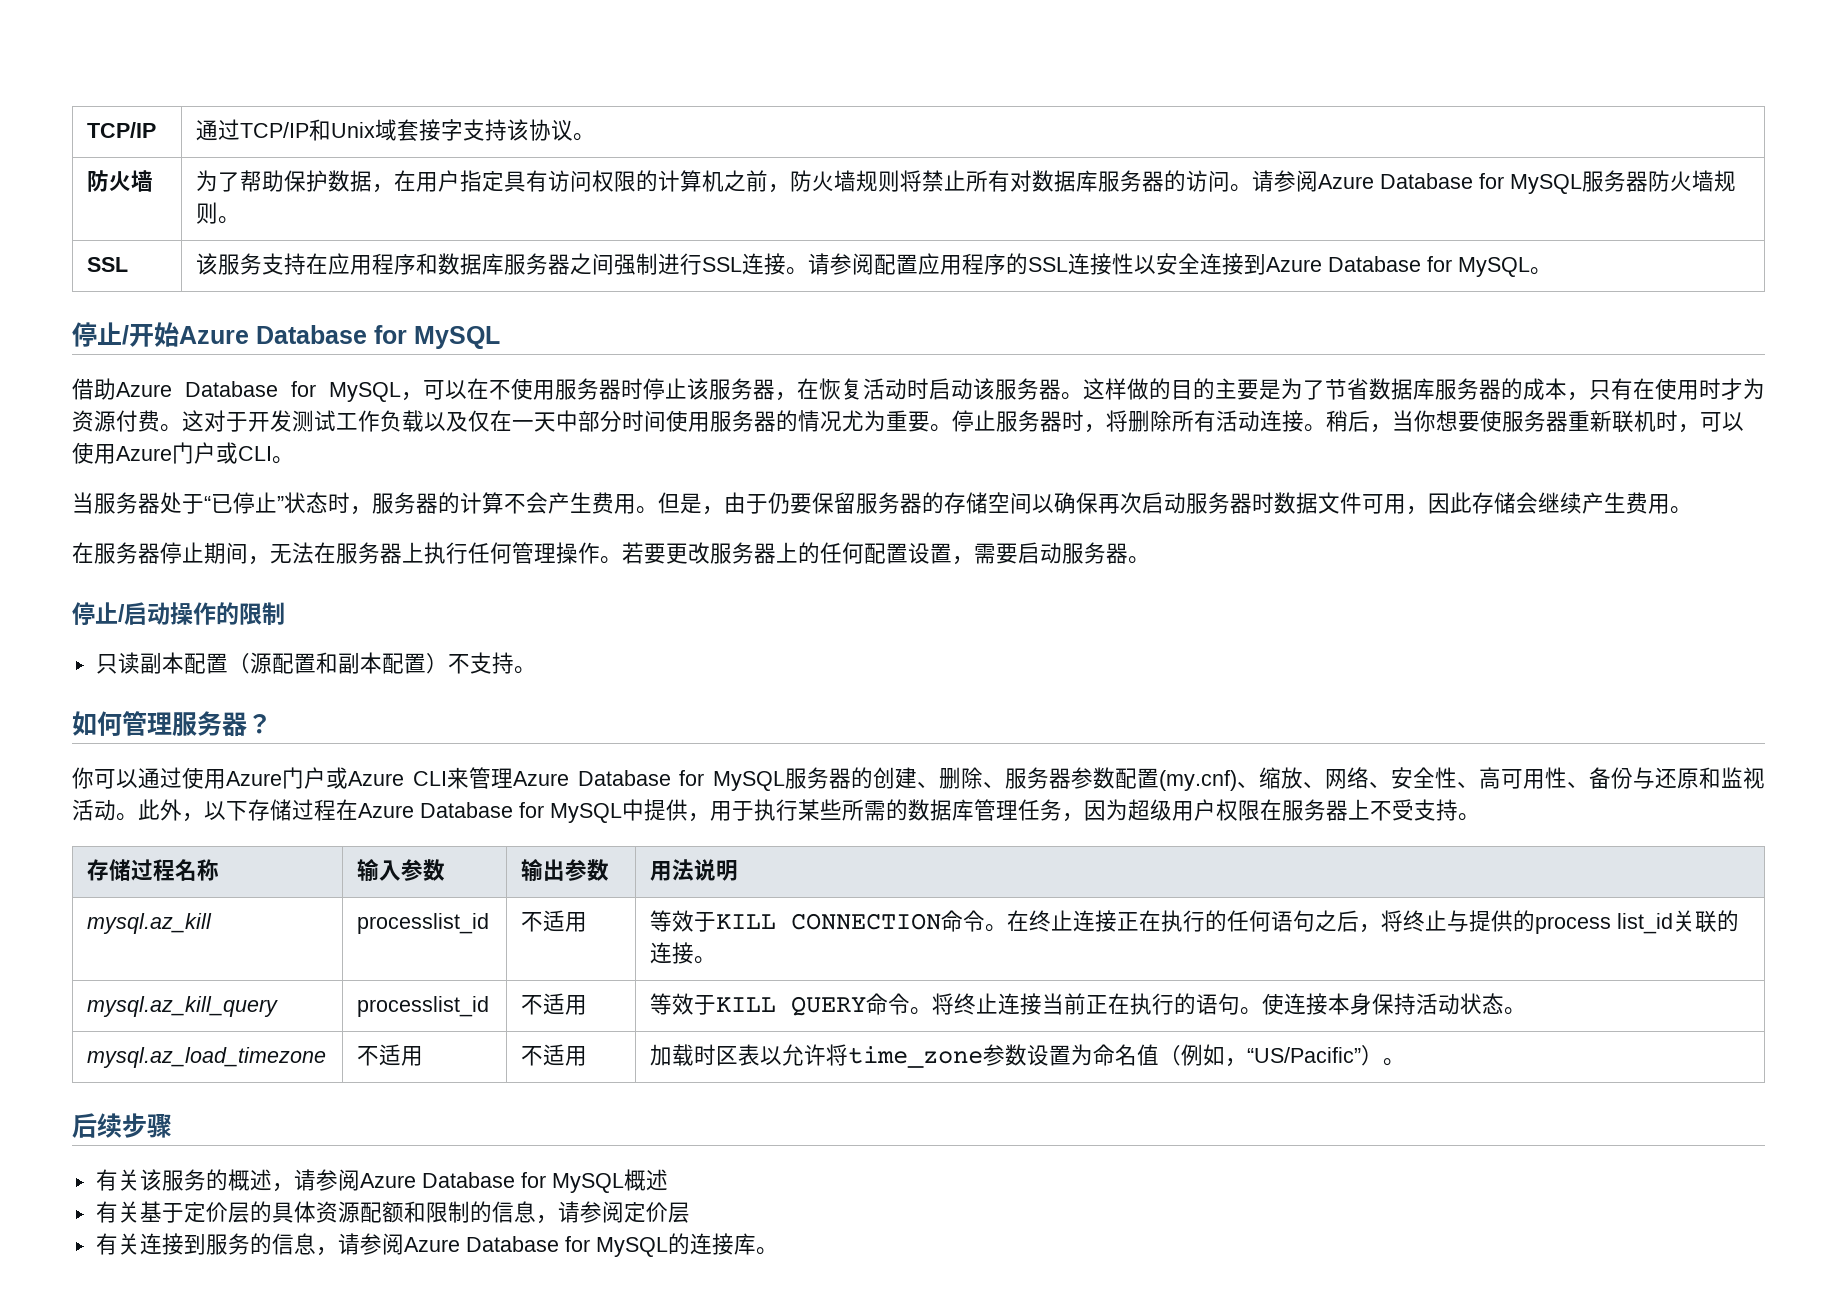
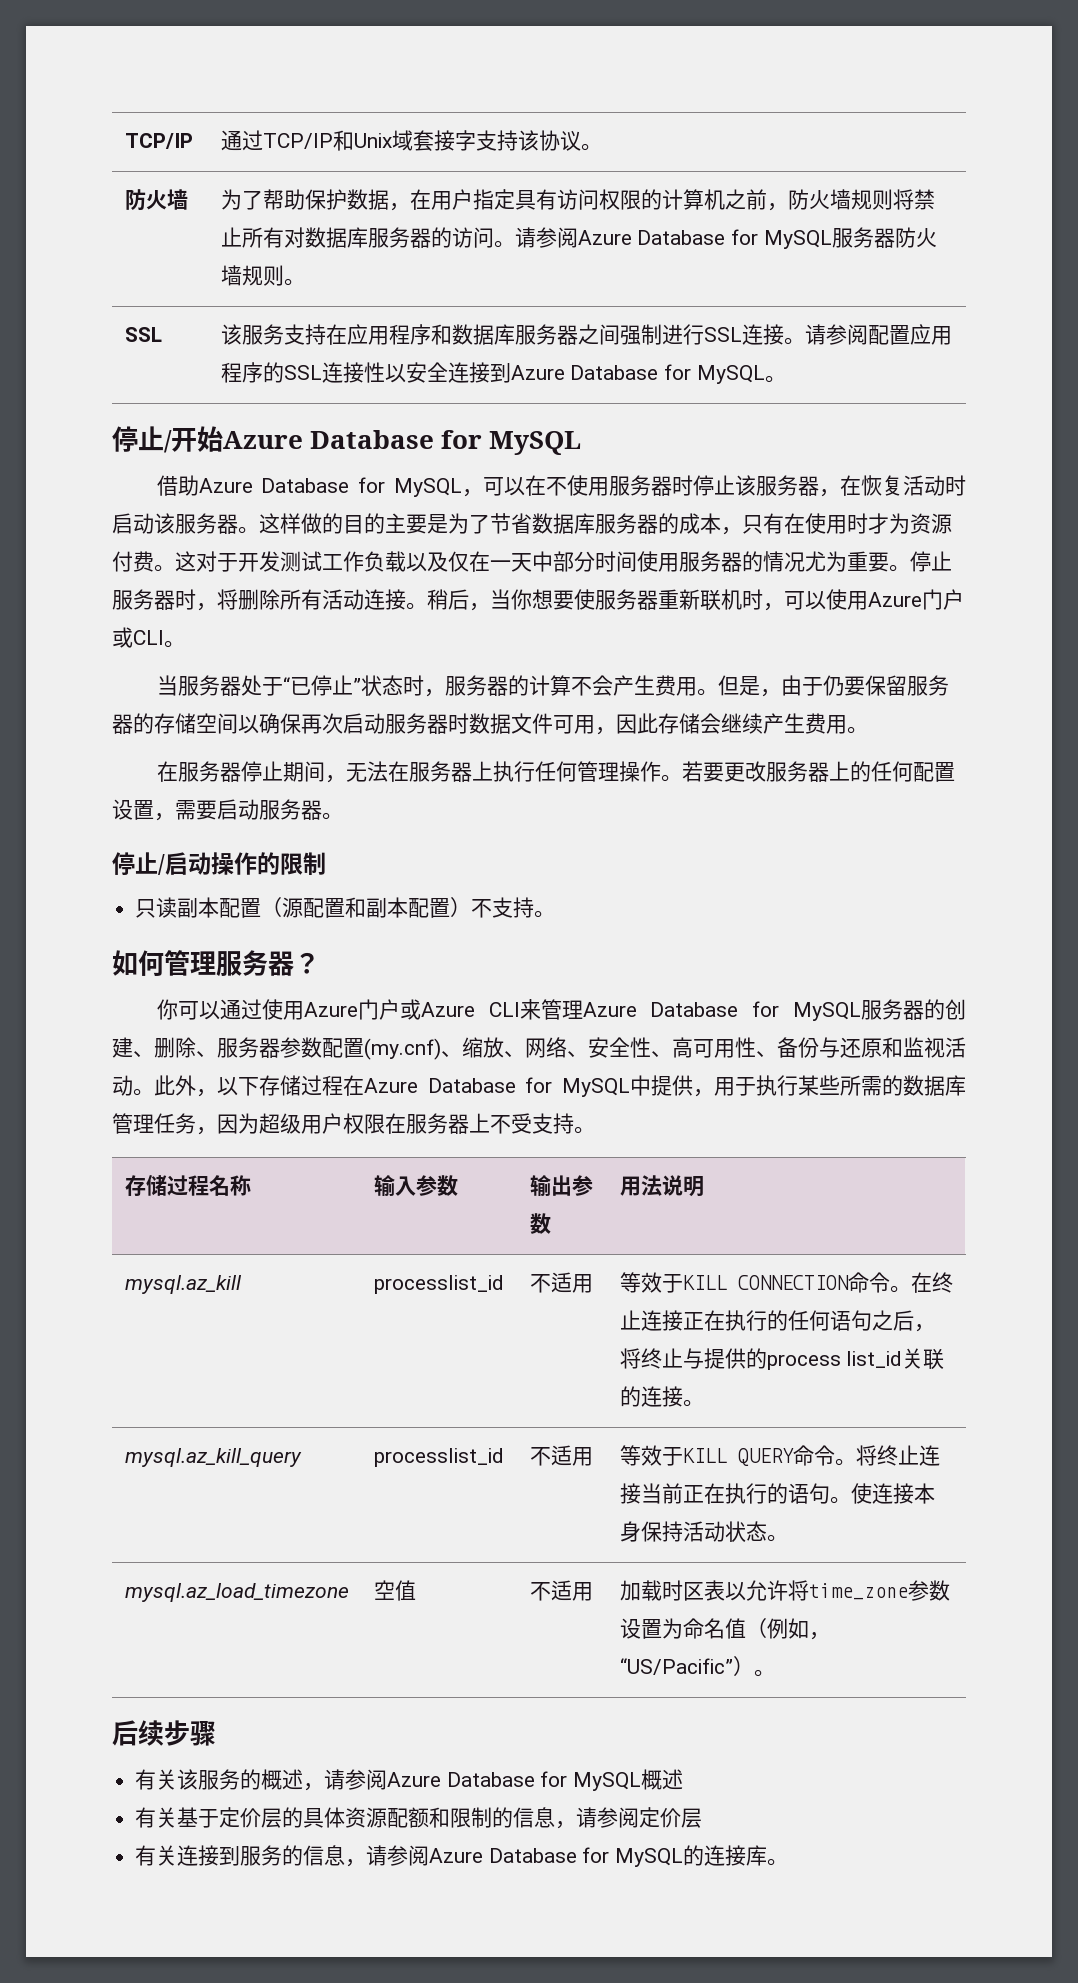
- mysql.az_load_timezone | 不适用 | 不适用 | 加载时区表以允许将time_zone参数设置为命名值（例如，“US/Pacific”）。
+ mysql.az_load_timezone | 空值 | 不适用 | 加载时区表以允许将time_zone参数设置为命名值（例如，“US/Pacific”）。

